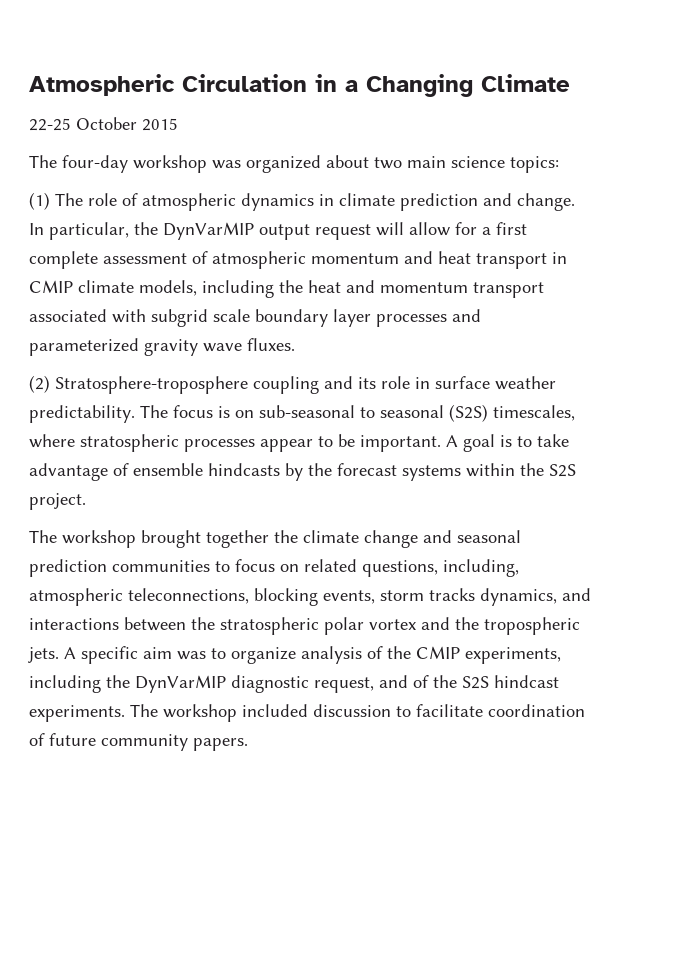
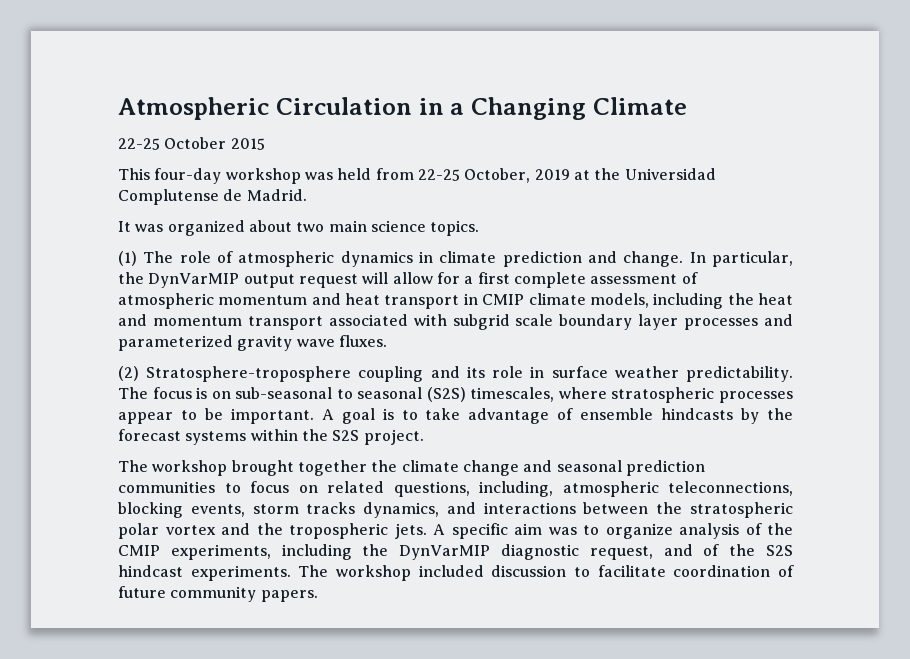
- The four-day workshop was organized about two main science topics:
+ This four-day workshop was held from 22-25 October, 2019 at the Universidad Complutense de Madrid.
+ It was organized about two main science topics.

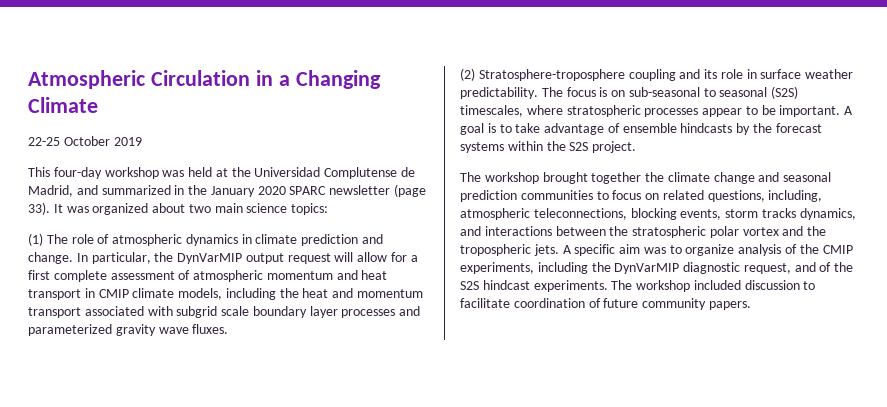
- 22-25 October 2015
+ 22-25 October 2019
- This four-day workshop was held from 22-25 October, 2019 at the Universidad Complutense de Madrid.
- It was organized about two main science topics.
+ This four-day workshop was held at the Universidad Complutense de Madrid, and summarized in the January 2020 SPARC newsletter (page 33). It was organized about two main science topics:

